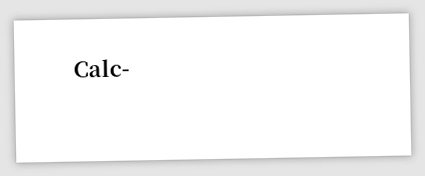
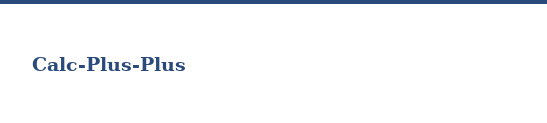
- Calc-
+ Calc-Plus-Plus

